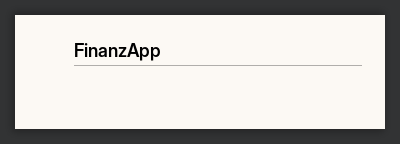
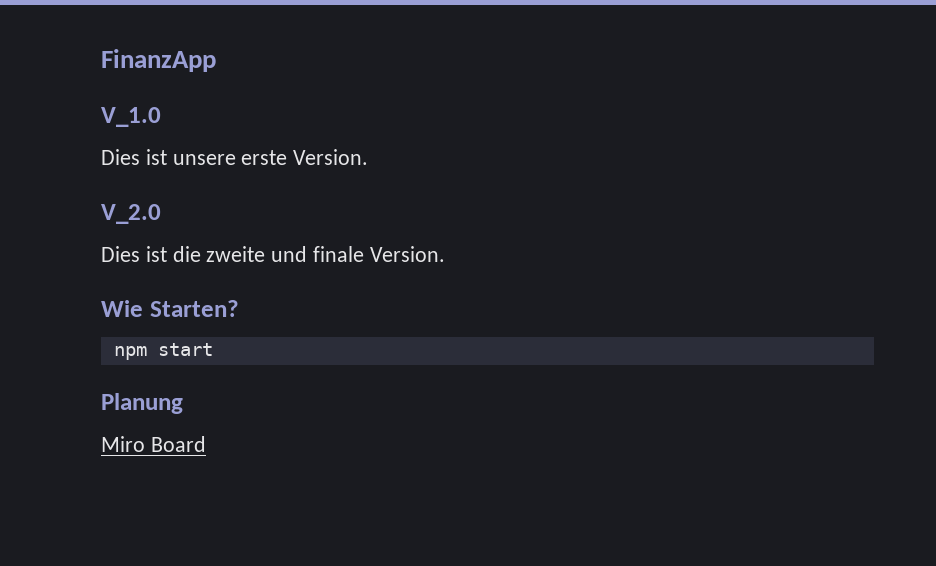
+ V_1.0
+ Dies ist unsere erste Version.
+ V_2.0
+ Dies ist die zweite und finale Version.
+ Wie Starten?
+ npm start
+ Planung
+ Miro Board

